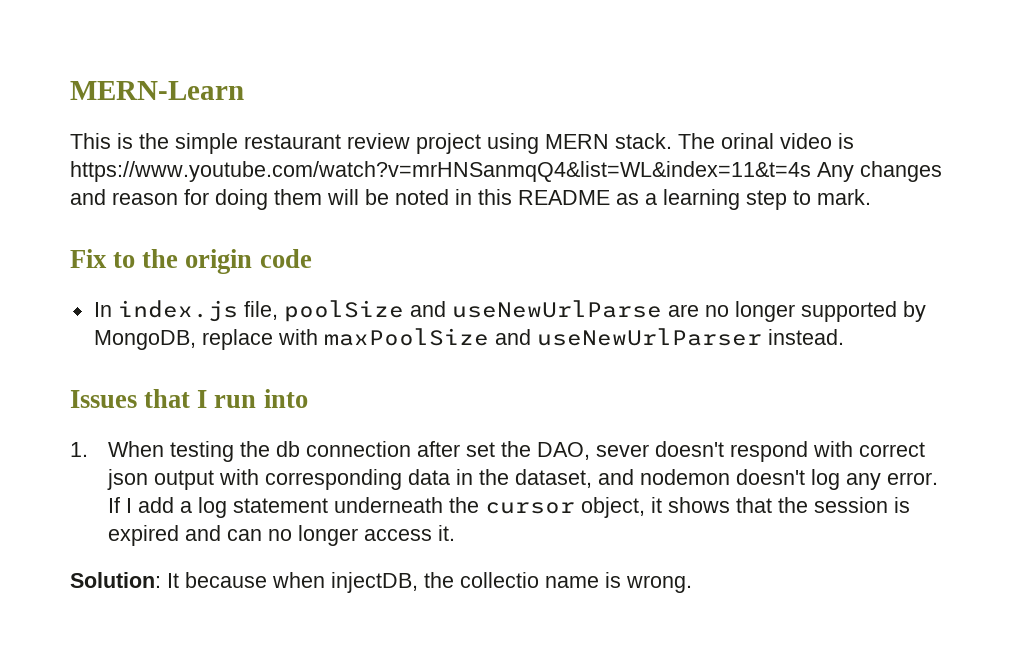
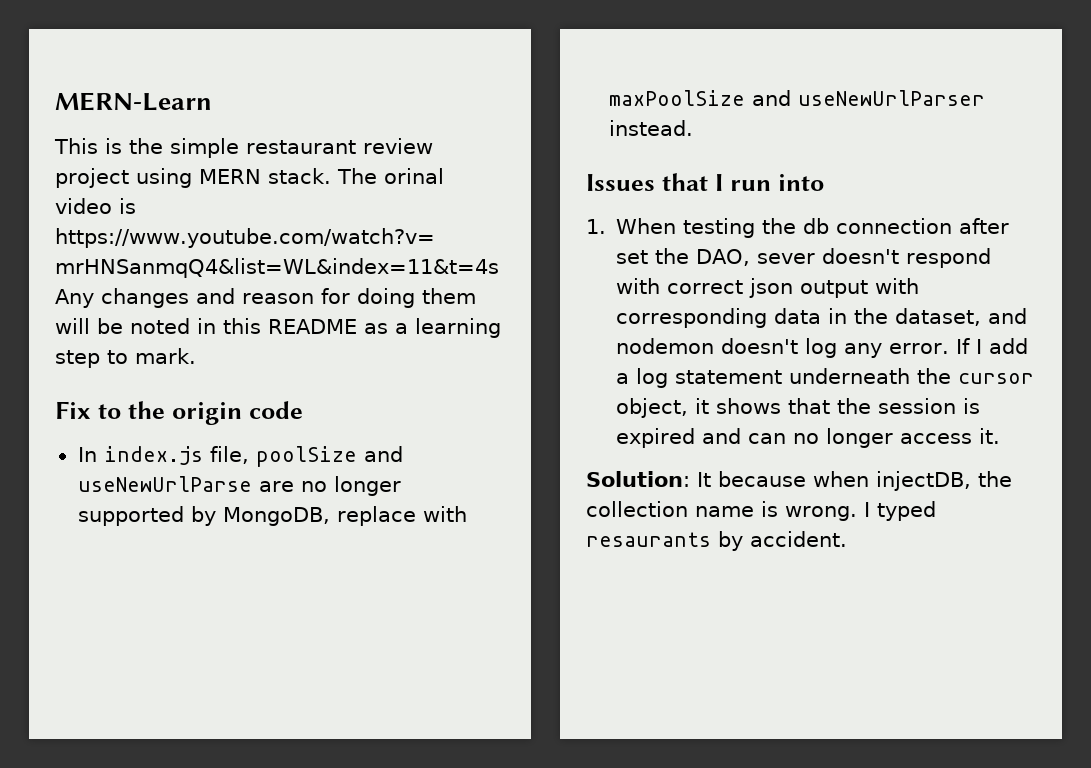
- Solution: It because when injectDB, the collectio name is wrong.
+ Solution: It because when injectDB, the collection name is wrong.
+ I typed resaurants by accident.

